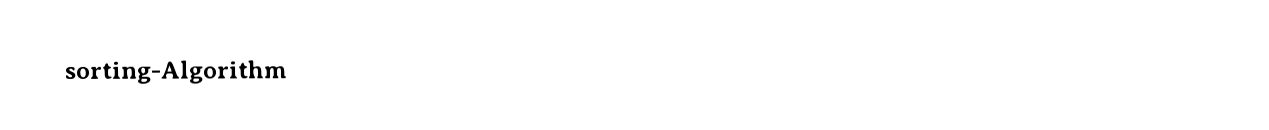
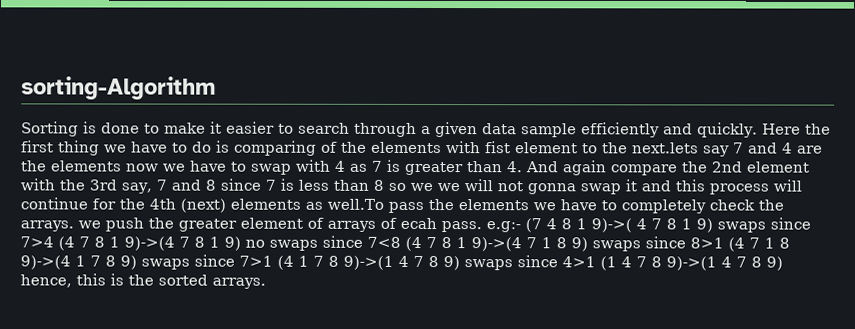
+ Sorting is done to make it easier to search through a given data sample efficiently and quickly. Here the first thing we have to do is comparing of the elements with fist element to the next.lets say 7 and 4 are the elements now we have to swap with 4 as 7 is greater than 4. And again compare the 2nd element with the 3rd say, 7 and 8 since 7 is less than 8 so we we will not gonna swap it and this process will continue for the 4th (next) elements as well.To pass the elements we have to completely check the arrays. we push the greater element of arrays of ecah pass. e.g:- (7 4 8 1 9)->( 4 7 8 1 9) swaps since 7>4 (4 7 8 1 9)->(4 7 8 1 9) no swaps since 7<8 (4 7 8 1 9)->(4 7 1 8 9) swaps since 8>1 (4 7 1 8 9)->(4 1 7 8 9) swaps since 7>1 (4 1 7 8 9)->(1 4 7 8 9) swaps since 4>1 (1 4 7 8 9)->(1 4 7 8 9) hence, this is the sorted arrays.

